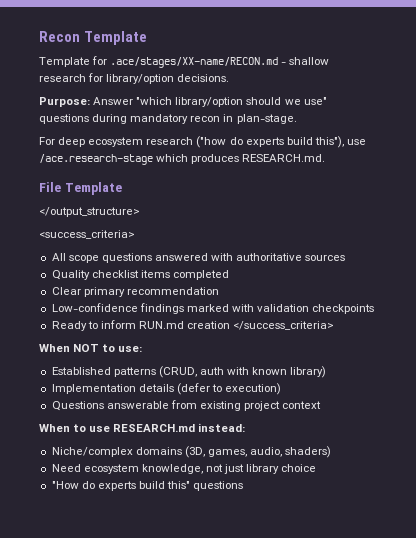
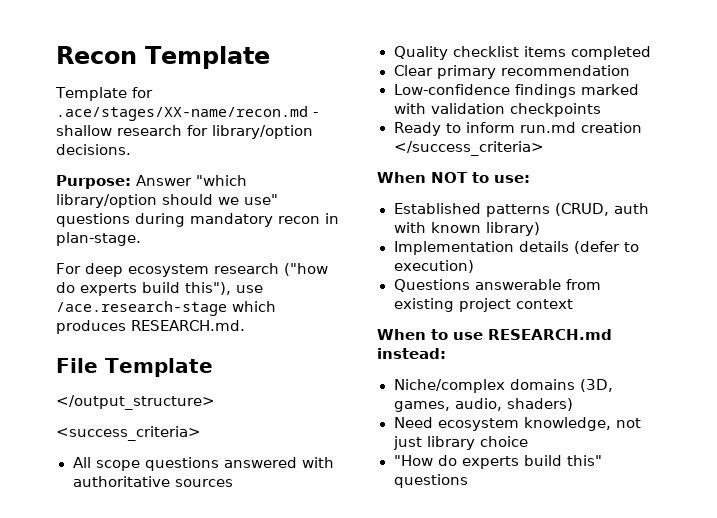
- Template for .ace/stages/XX-name/RECON.md - shallow research for library/option decisions.
+ Template for .ace/stages/XX-name/recon.md - shallow research for library/option decisions.
- Ready to inform RUN.md creation </success_criteria>
+ Ready to inform run.md creation </success_criteria>

